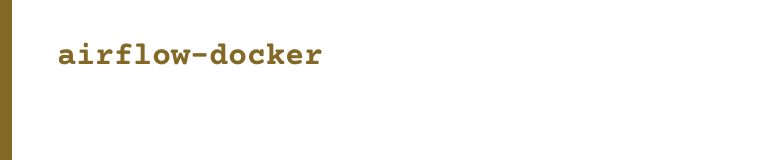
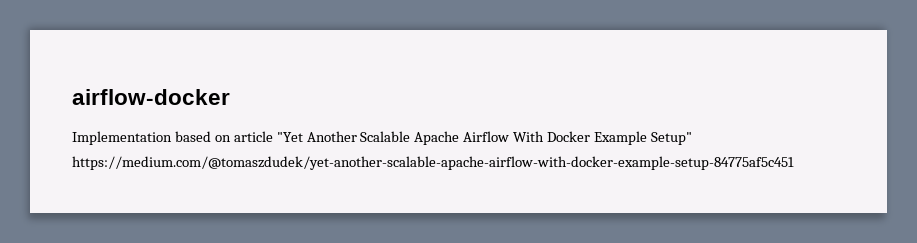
+ Implementation based on article "Yet Another Scalable Apache Airflow With Docker Example Setup" https://medium.com/@tomaszdudek/yet-another-scalable-apache-airflow-with-docker-example-setup-84775af5c451

